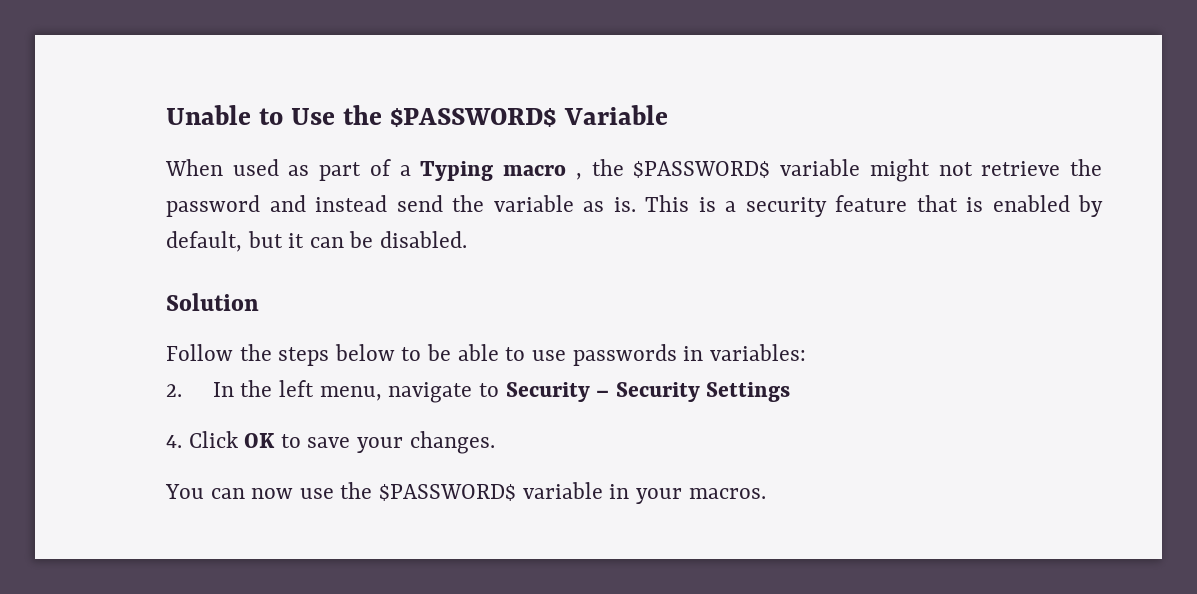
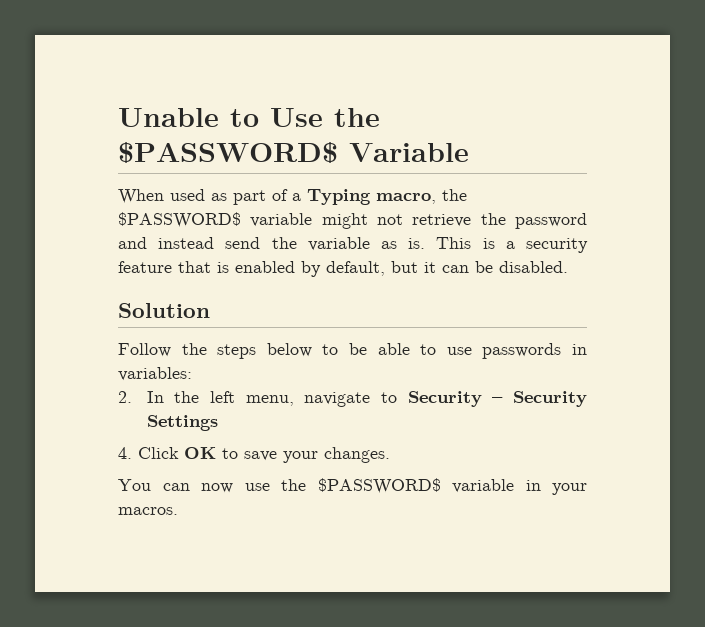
- When used as part of a Typing macro , the $PASSWORD$ variable might not retrieve the password and instead send the variable as is.
+ When used as part of a Typing macro, the $PASSWORD$ variable might not retrieve the password and instead send the variable as is.

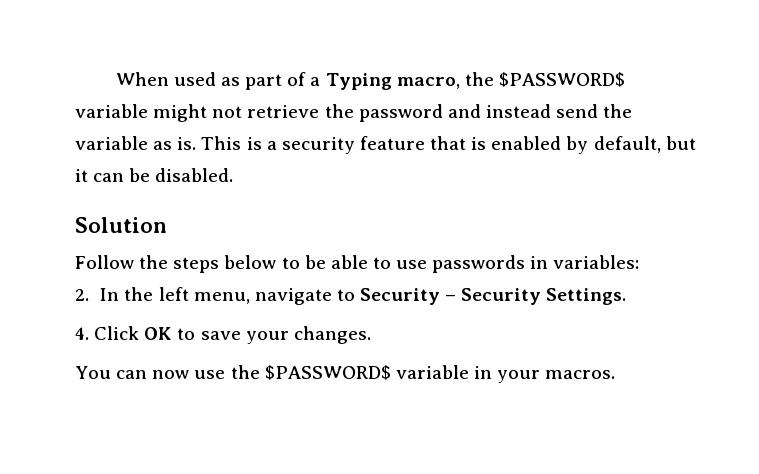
- Unable to Use the $PASSWORD$ Variable
- 2. In the left menu, navigate to Security – Security Settings
+ 2. In the left menu, navigate to Security – Security Settings.

